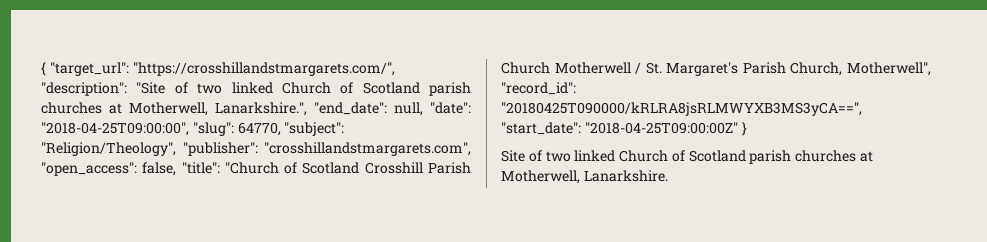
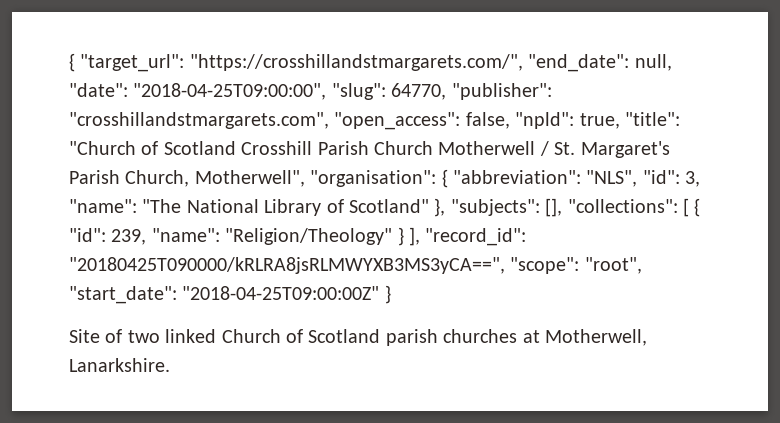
- { "target_url": "https://crosshillandstmargarets.com/", "description": "Site of two linked Church of Scotland parish churches at Motherwell, Lanarkshire.", "end_date": null, "date": "2018-04-25T09:00:00", "slug": 64770, "subject": "Religion/Theology", "publisher": "crosshillandstmargarets.com", "open_access": false, "title": "Church of Scotland Crosshill Parish Church Motherwell / St. Margaret's Parish Church, Motherwell", "record_id": "20180425T090000/kRLRA8jsRLMWYXB3MS3yCA==", "start_date": "2018-04-25T09:00:00Z" }
+ { "target_url": "https://crosshillandstmargarets.com/", "end_date": null, "date": "2018-04-25T09:00:00", "slug": 64770, "publisher": "crosshillandstmargarets.com", "open_access": false, "npld": true, "title": "Church of Scotland Crosshill Parish Church Motherwell / St. Margaret's Parish Church, Motherwell", "organisation": { "abbreviation": "NLS", "id": 3, "name": "The National Library of Scotland" }, "subjects": [], "collections": [ { "id": 239, "name": "Religion/Theology" } ], "record_id": "20180425T090000/kRLRA8jsRLMWYXB3MS3yCA==", "scope": "root", "start_date": "2018-04-25T09:00:00Z" }

